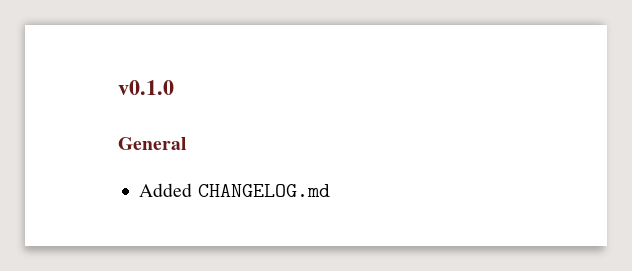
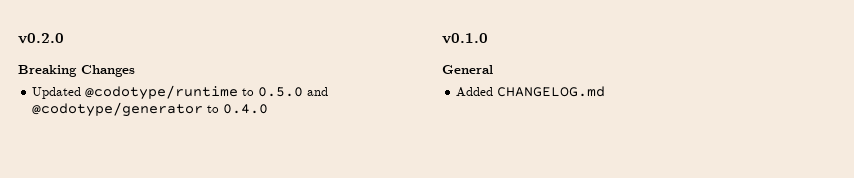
+ v0.2.0
+ Breaking Changes
+ Updated @codotype/runtime to 0.5.0 and @codotype/generator to 0.4.0

